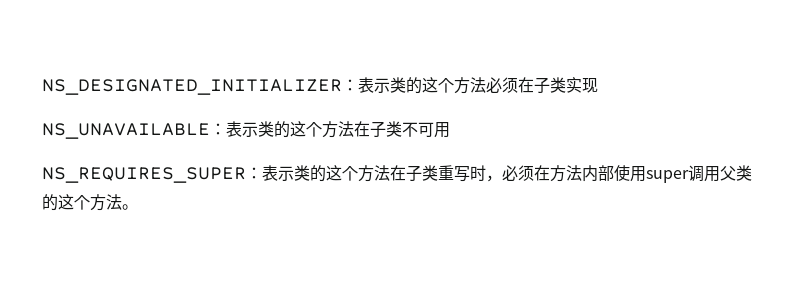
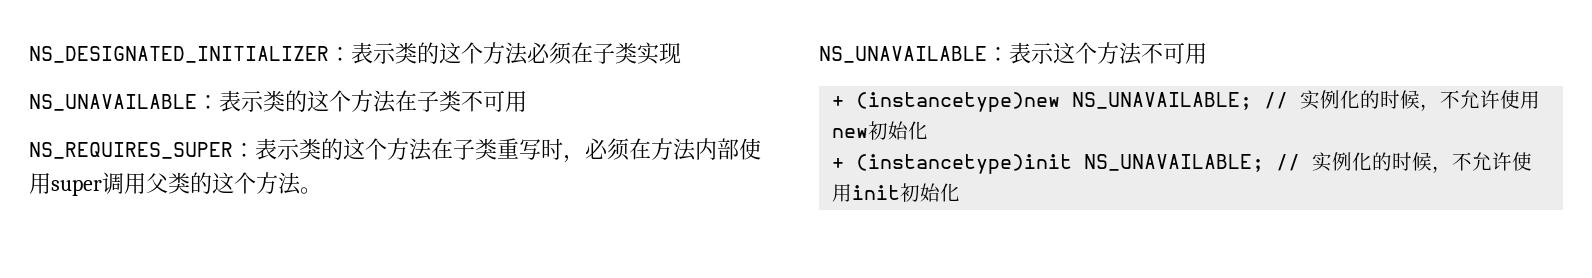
+ NS_UNAVAILABLE：表示这个方法不可用
+ + (instancetype)new NS_UNAVAILABLE; // 实例化的时候，不允许使用new初始化
+ + (instancetype)init NS_UNAVAILABLE; // 实例化的时候，不允许使用init初始化

